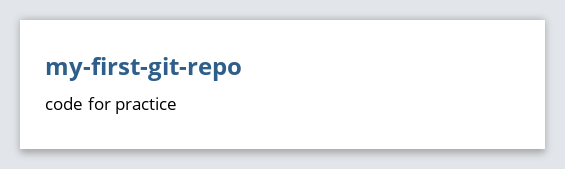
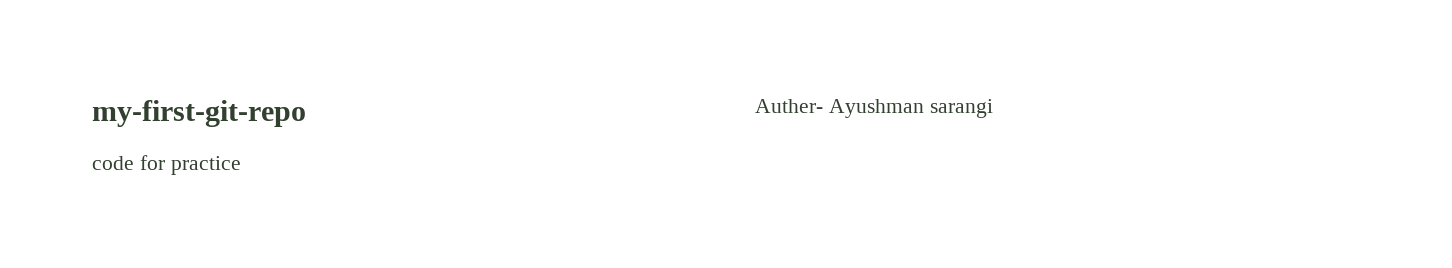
+ Auther- Ayushman sarangi

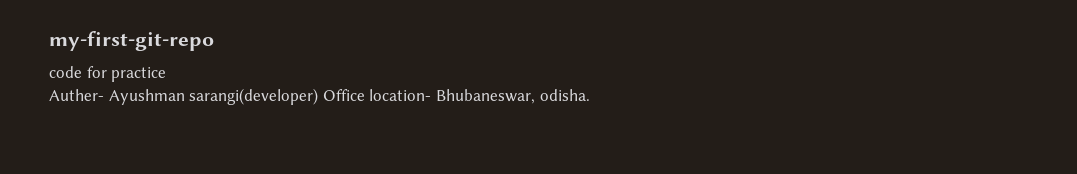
- Auther- Ayushman sarangi
+ Auther- Ayushman sarangi(developer) Office location- Bhubaneswar, odisha.

